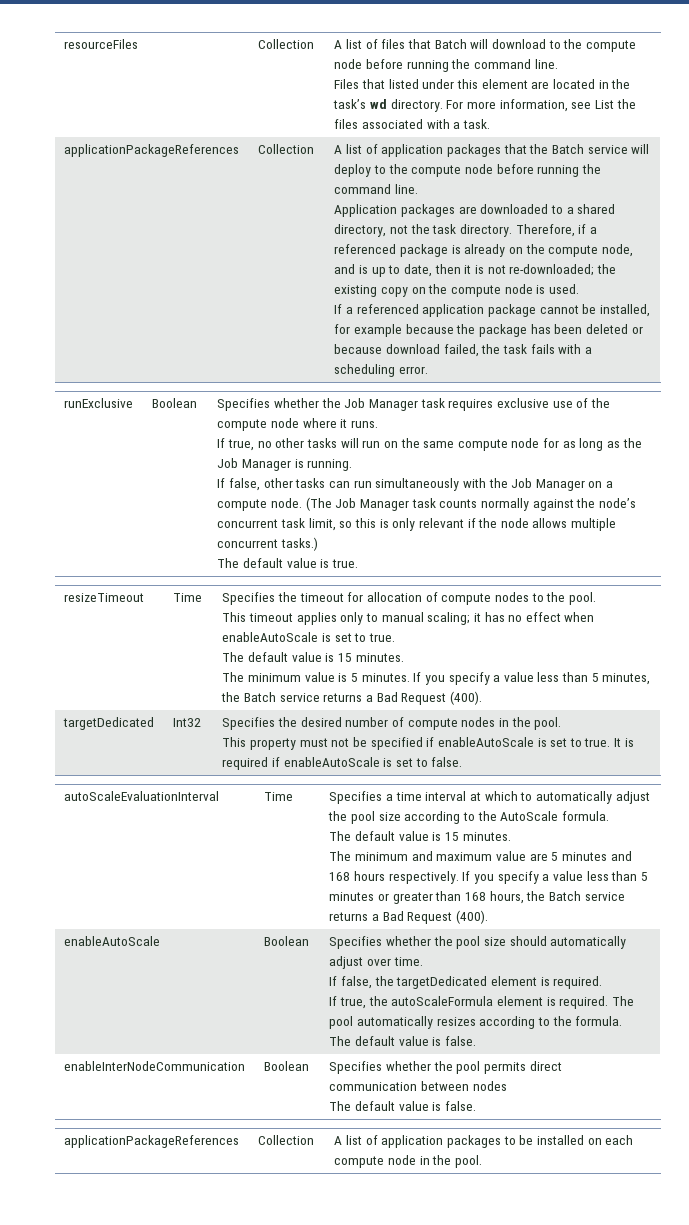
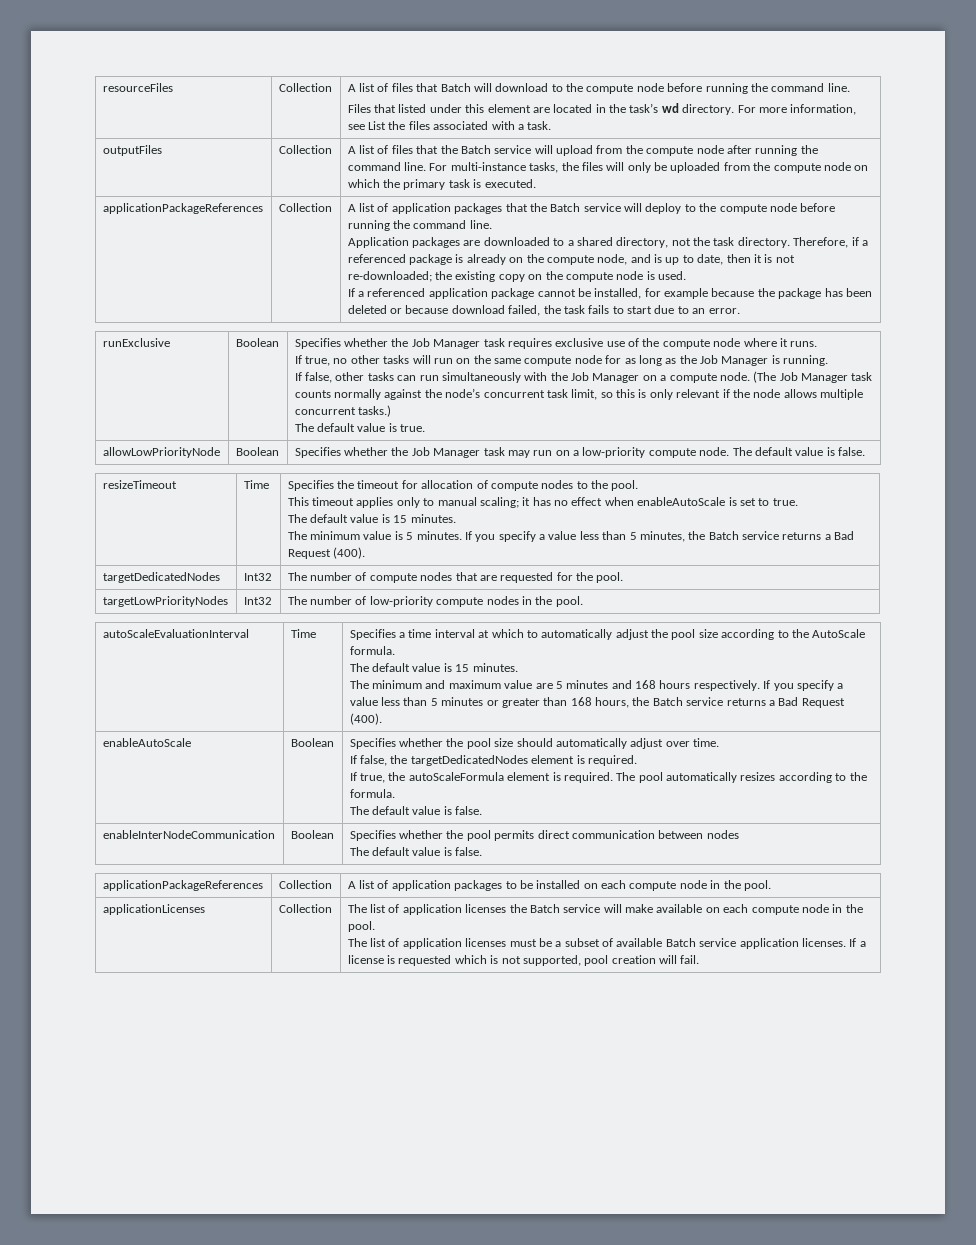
+ outputFiles | Collection | A list of files that the Batch service will upload from the compute node after running the command line. For multi-instance tasks, the files will only be uploaded from the compute node on which the primary task is executed.
- If a referenced application package cannot be installed, for example because the package has been deleted or because download failed, the task fails with a scheduling error.
+ If a referenced application package cannot be installed, for example because the package has been deleted or because download failed, the task fails to start due to an error.
+ allowLowPriorityNode | Boolean | Specifies whether the Job Manager task may run on a low-priority compute node. The default value is false.
- targetDedicated | Int32 | Specifies the desired number of compute nodes in the pool.
- This property must not be specified if enableAutoScale is set to true. It is required if enableAutoScale is set to false.
+ targetDedicatedNodes | Int32 | The number of compute nodes that are requested for the pool.
+ targetLowPriorityNodes | Int32 | The number of low-priority compute nodes in the pool.
  enableAutoScale | Boolean | Specifies whether the pool size should automatically adjust over time.
- If false, the targetDedicated element is required.
+ If false, the targetDedicatedNodes element is required.
+ applicationLicenses | Collection | The list of application licenses the Batch service will make available on each compute node in the pool.
+ The list of application licenses must be a subset of available Batch service application licenses. If a license is requested which is not supported, pool creation will fail.

